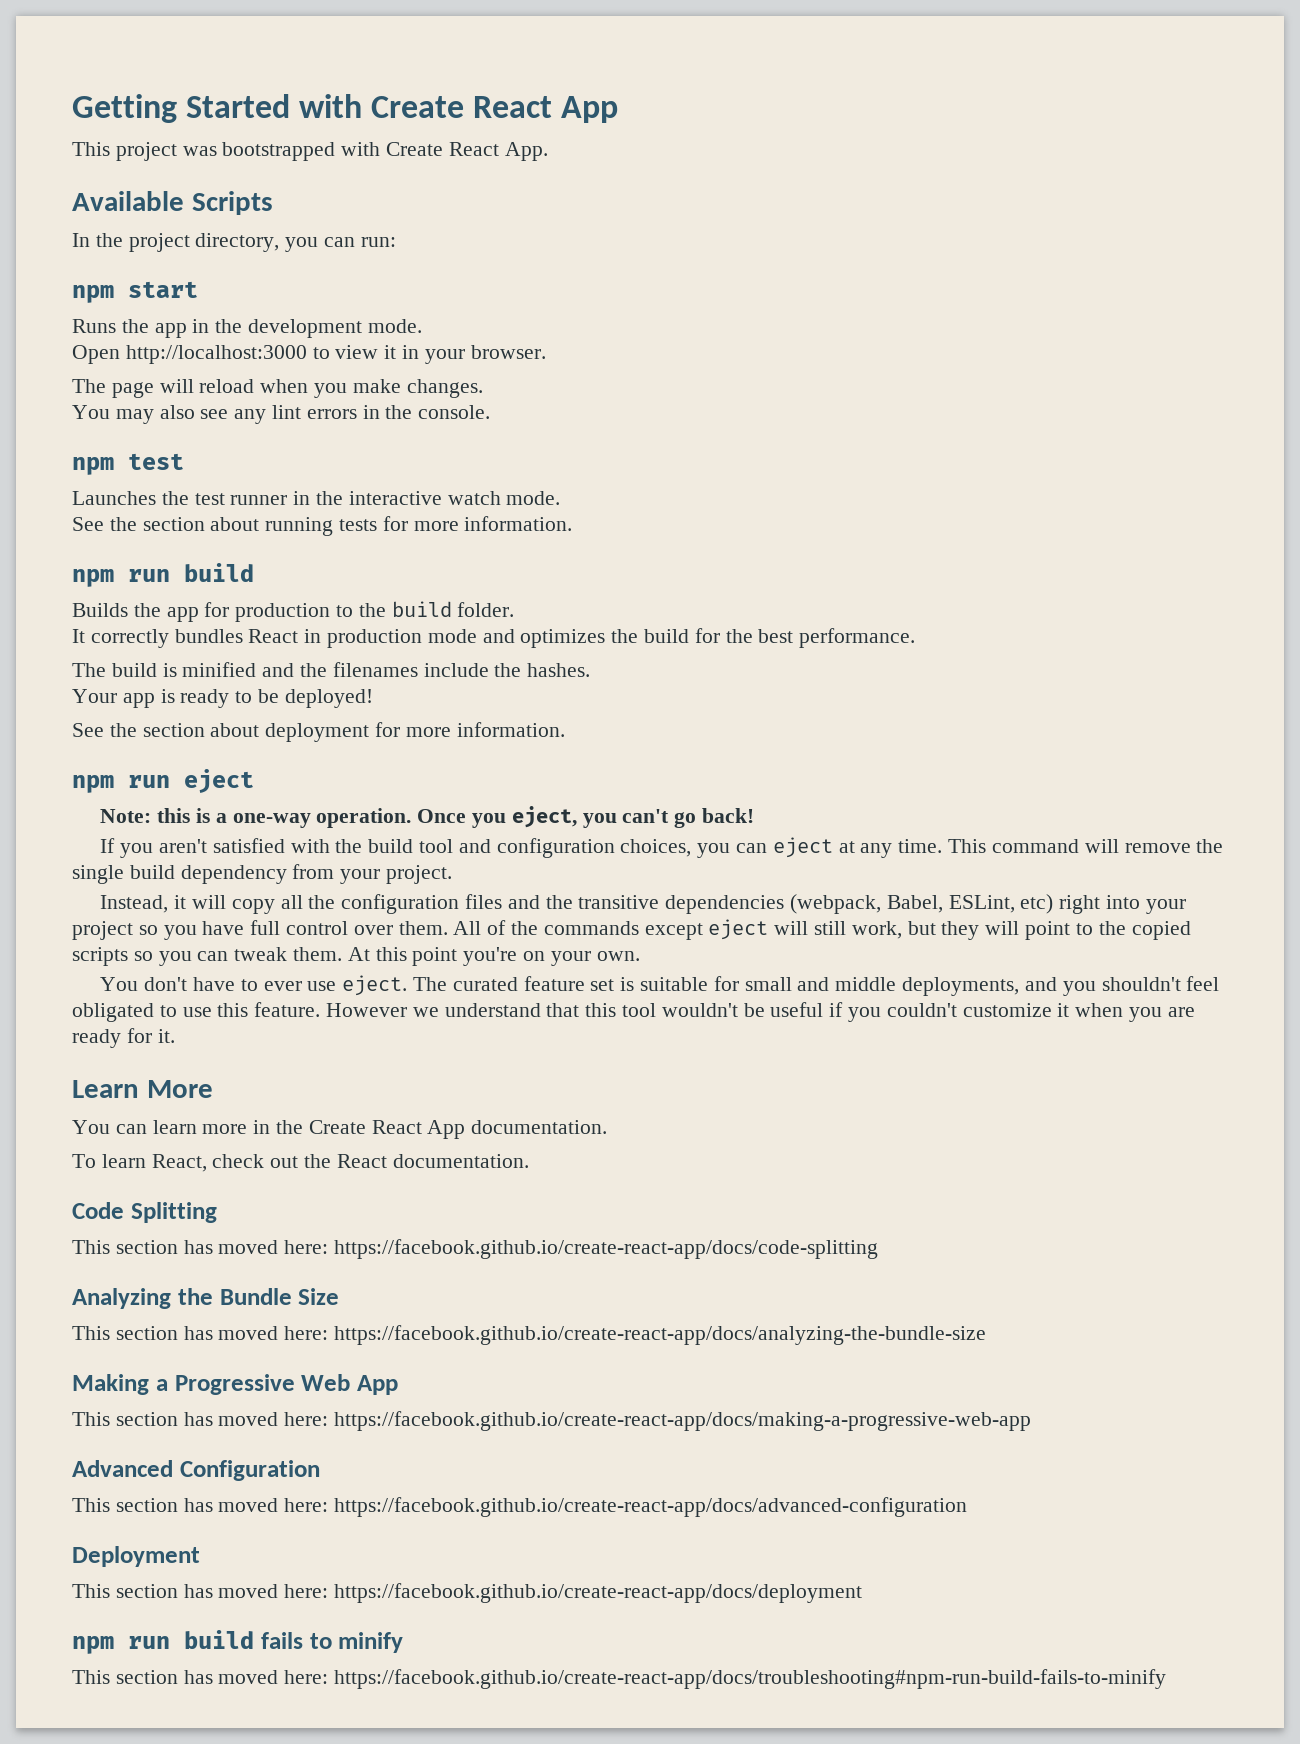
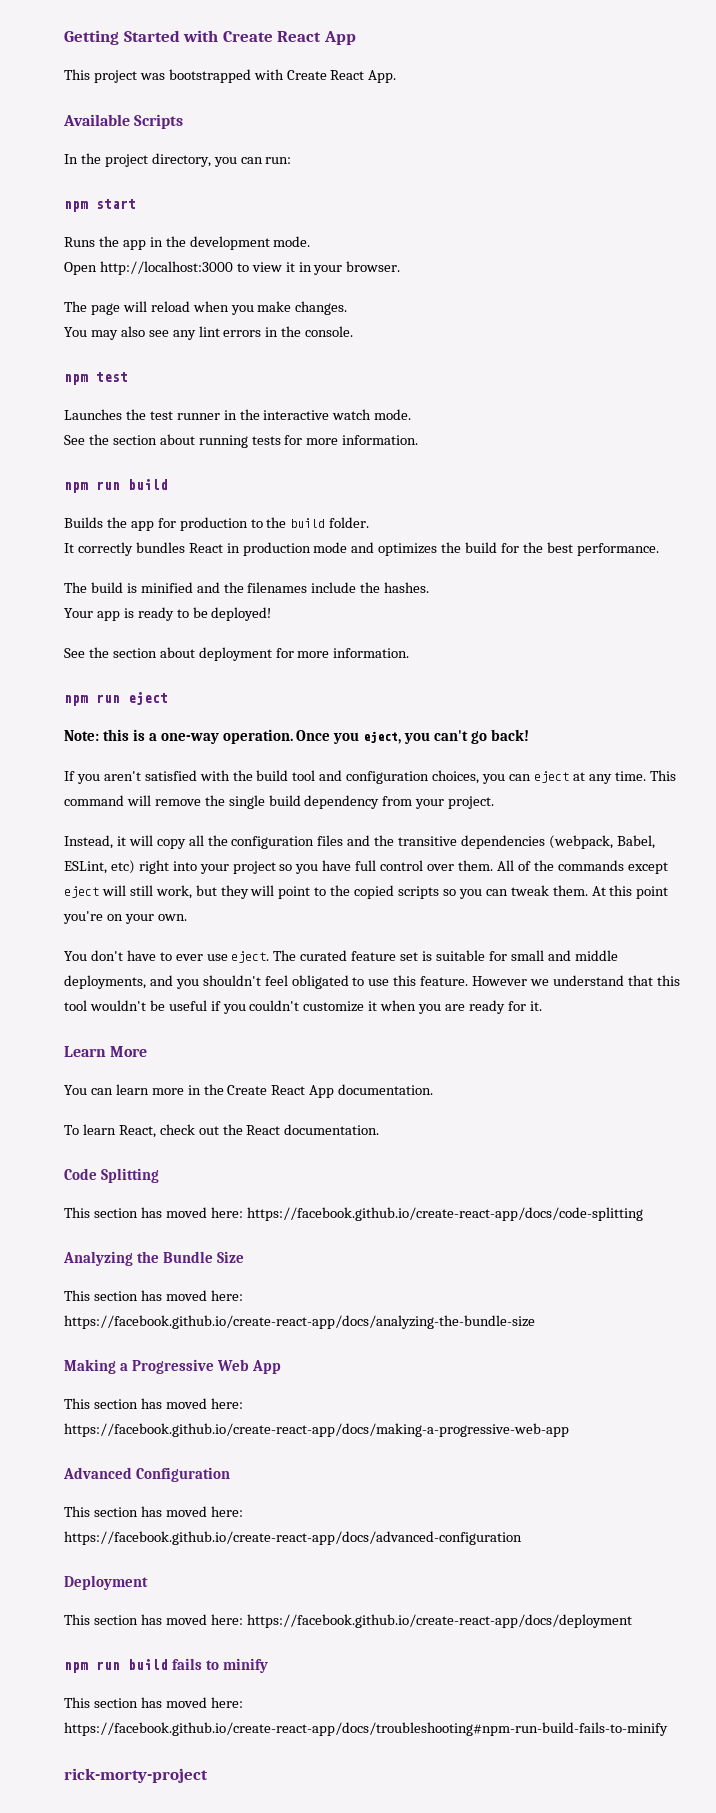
+ rick-morty-project

